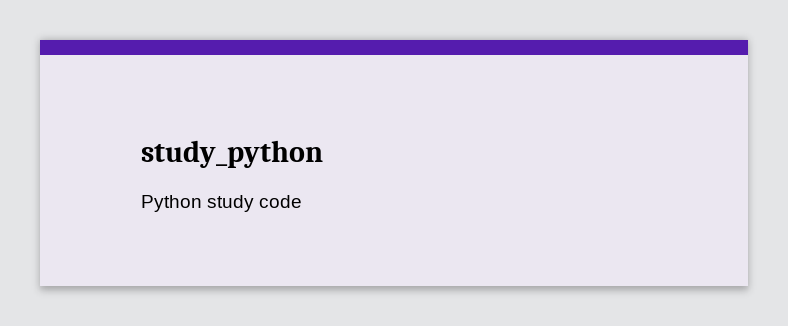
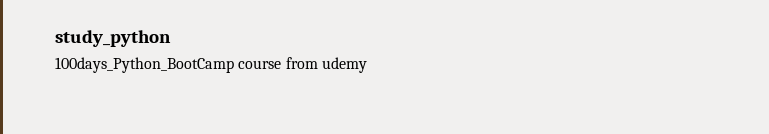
- Python study code
+ 100days_Python_BootCamp course from udemy

